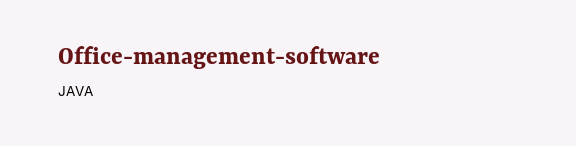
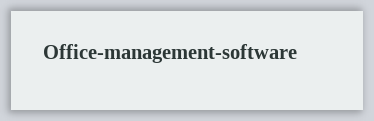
- JAVA

